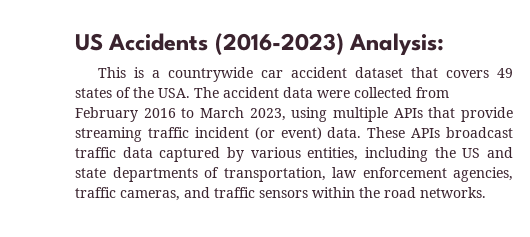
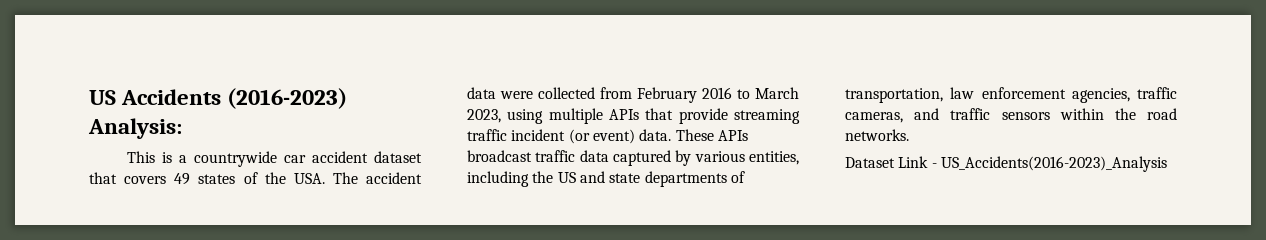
+ Dataset Link - US_Accidents(2016-2023)_Analysis

